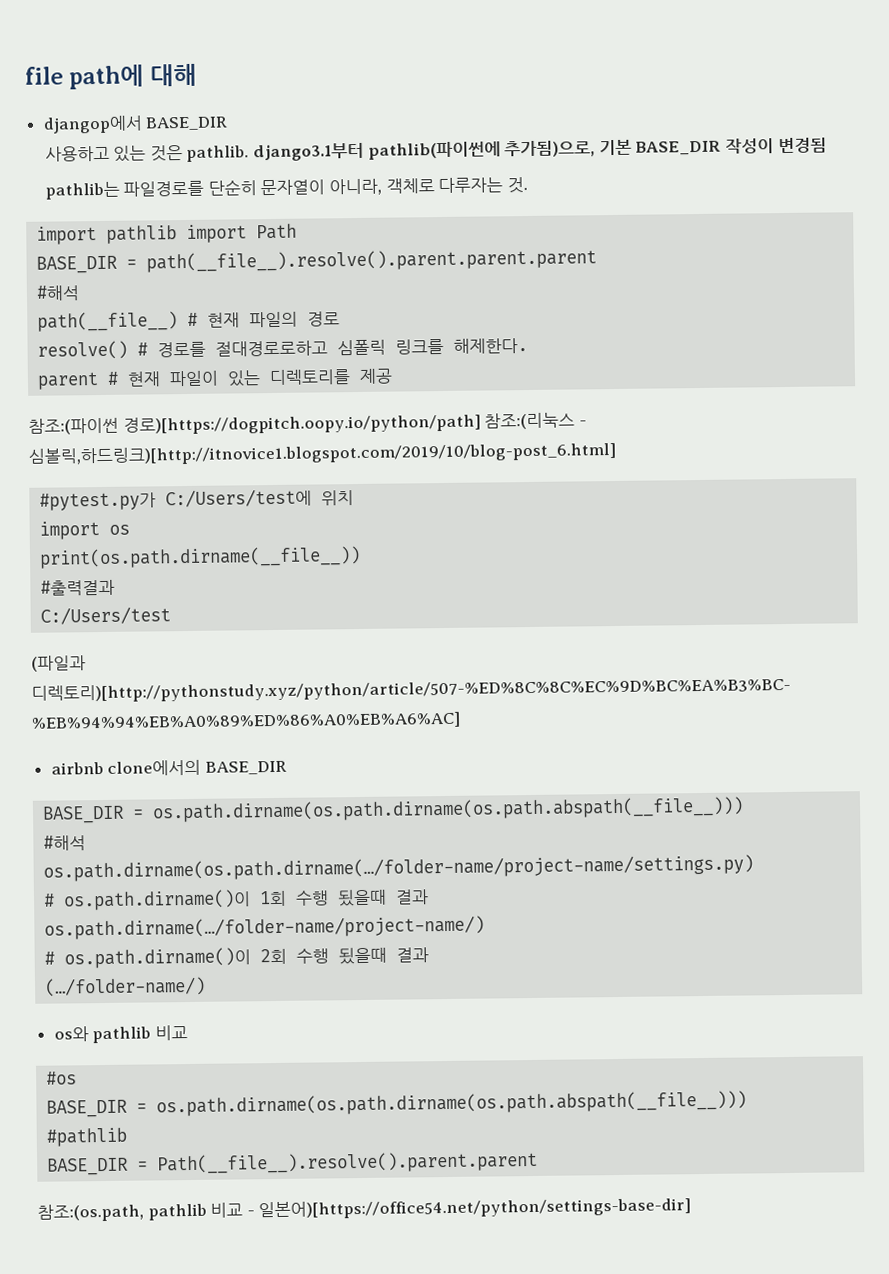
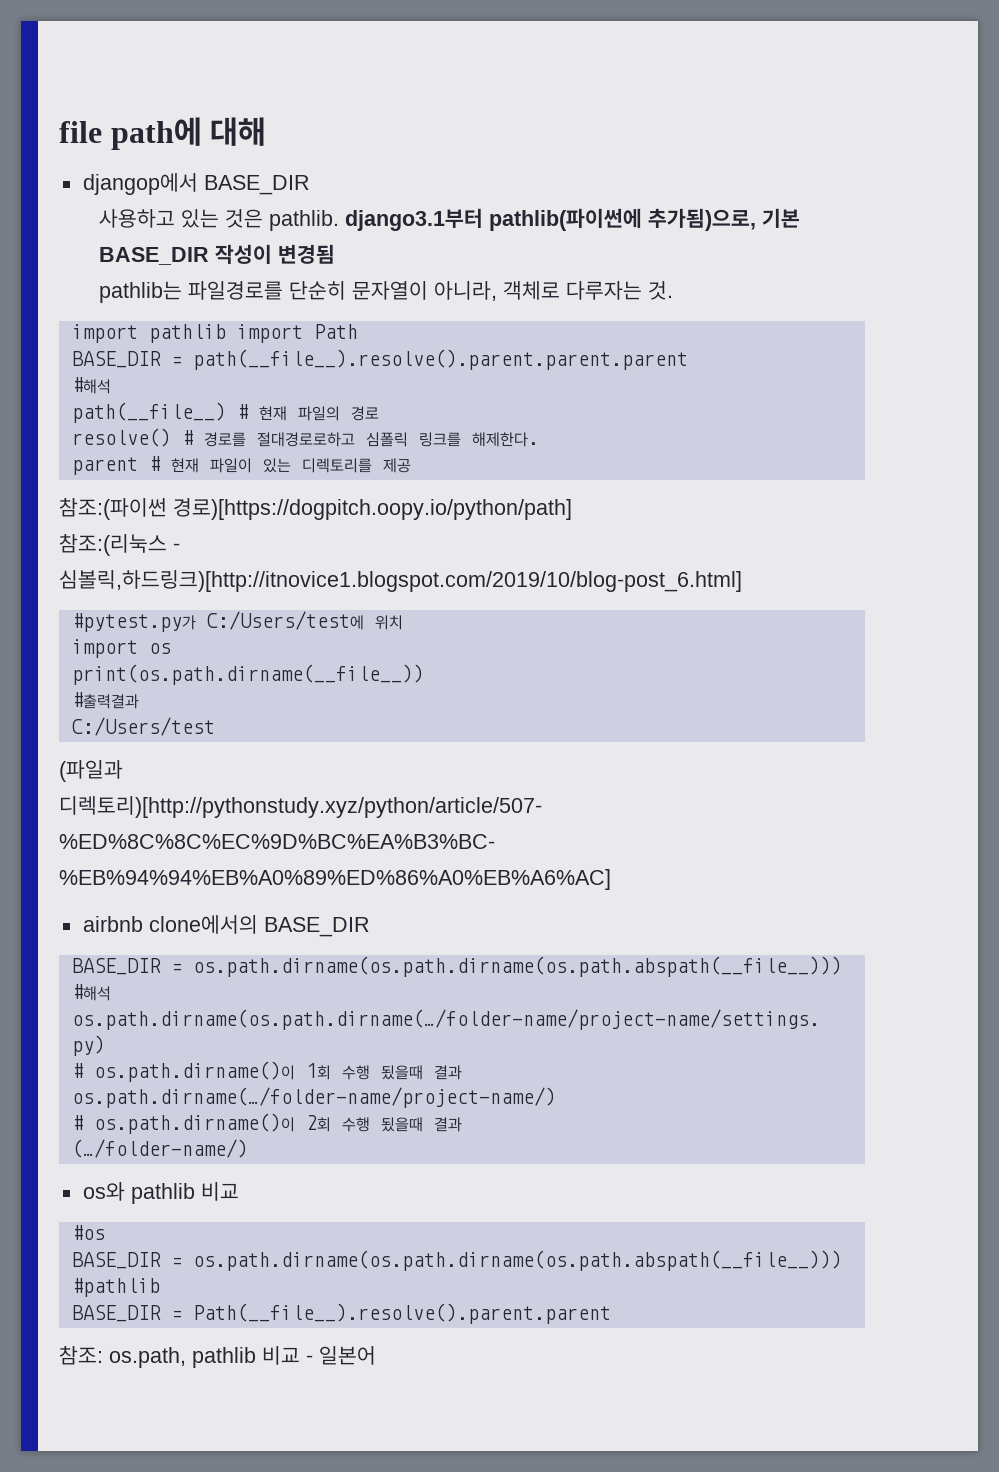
- 참조:(파이썬 경로)[https://dogpitch.oopy.io/python/path] 참조:(리눅스 - 심볼릭,하드링크)[http://itnovice1.blogspot.com/2019/10/blog-post_6.html]
+ 참조:(파이썬 경로)[https://dogpitch.oopy.io/python/path]
+ 참조:(리눅스 - 심볼릭,하드링크)[http://itnovice1.blogspot.com/2019/10/blog-post_6.html]
- 참조:(os.path, pathlib 비교 - 일본어)[https://office54.net/python/settings-base-dir]
+ 참조: os.path, pathlib 비교 - 일본어

